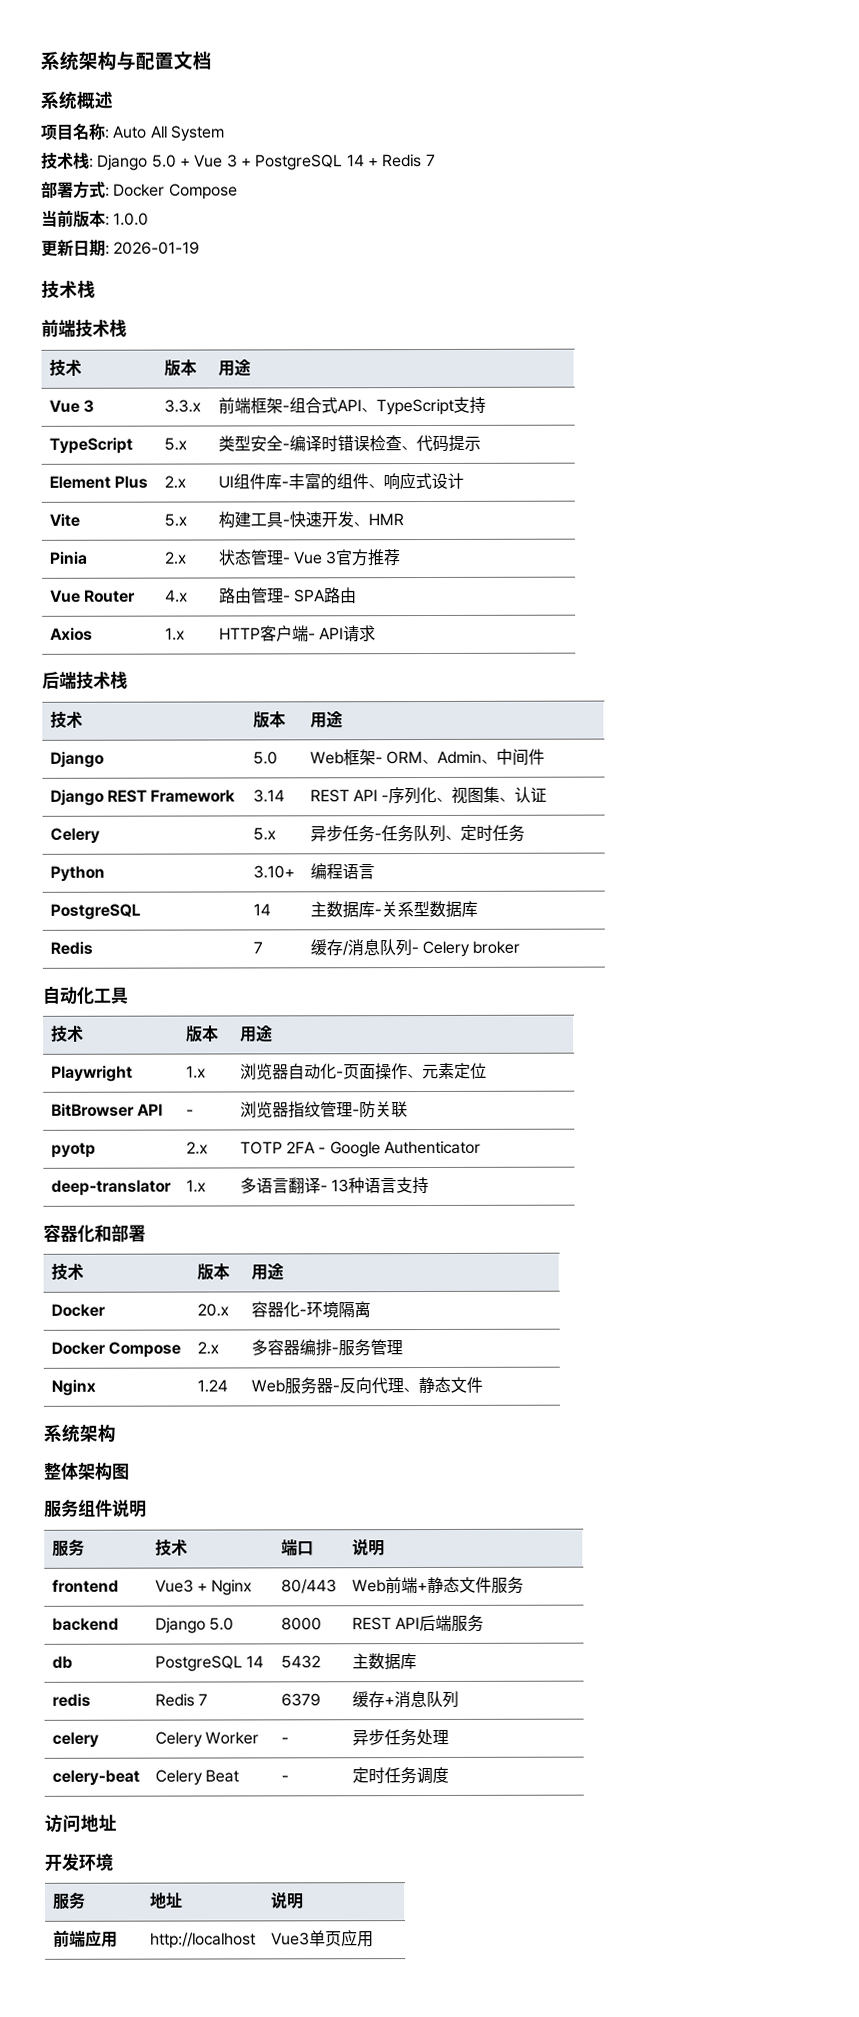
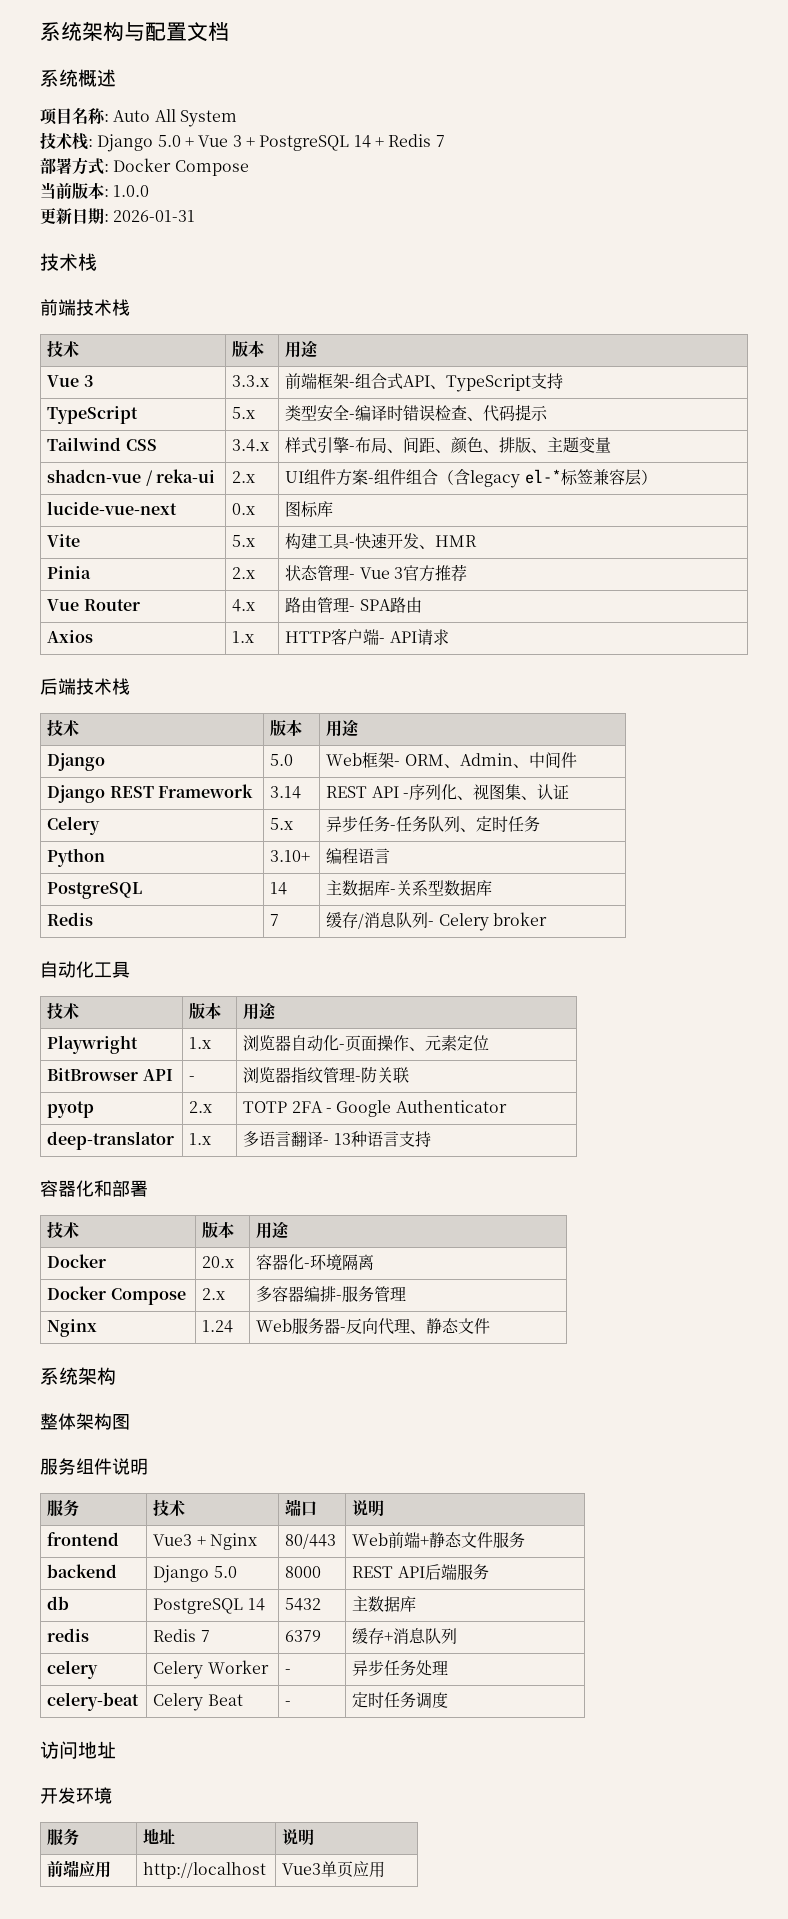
- 更新日期: 2026-01-19
+ 更新日期: 2026-01-31
- Element Plus | 2.x | UI组件库-丰富的组件、响应式设计
+ Tailwind CSS | 3.4.x | 样式引擎-布局、间距、颜色、排版、主题变量
+ shadcn-vue / reka-ui | 2.x | UI组件方案-组件组合（含legacy el-*标签兼容层）
+ lucide-vue-next | 0.x | 图标库

